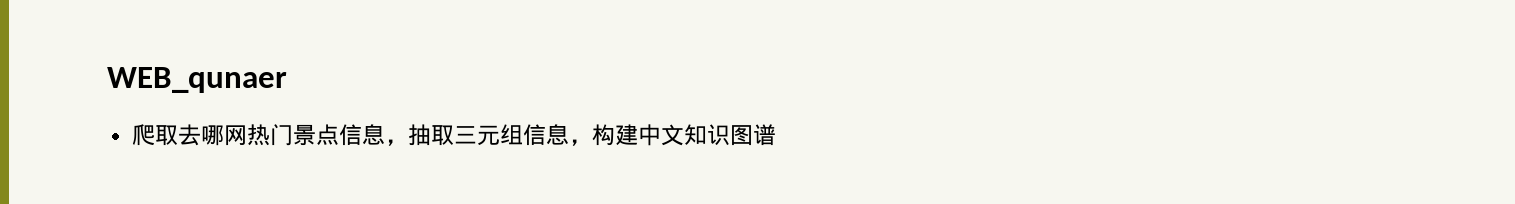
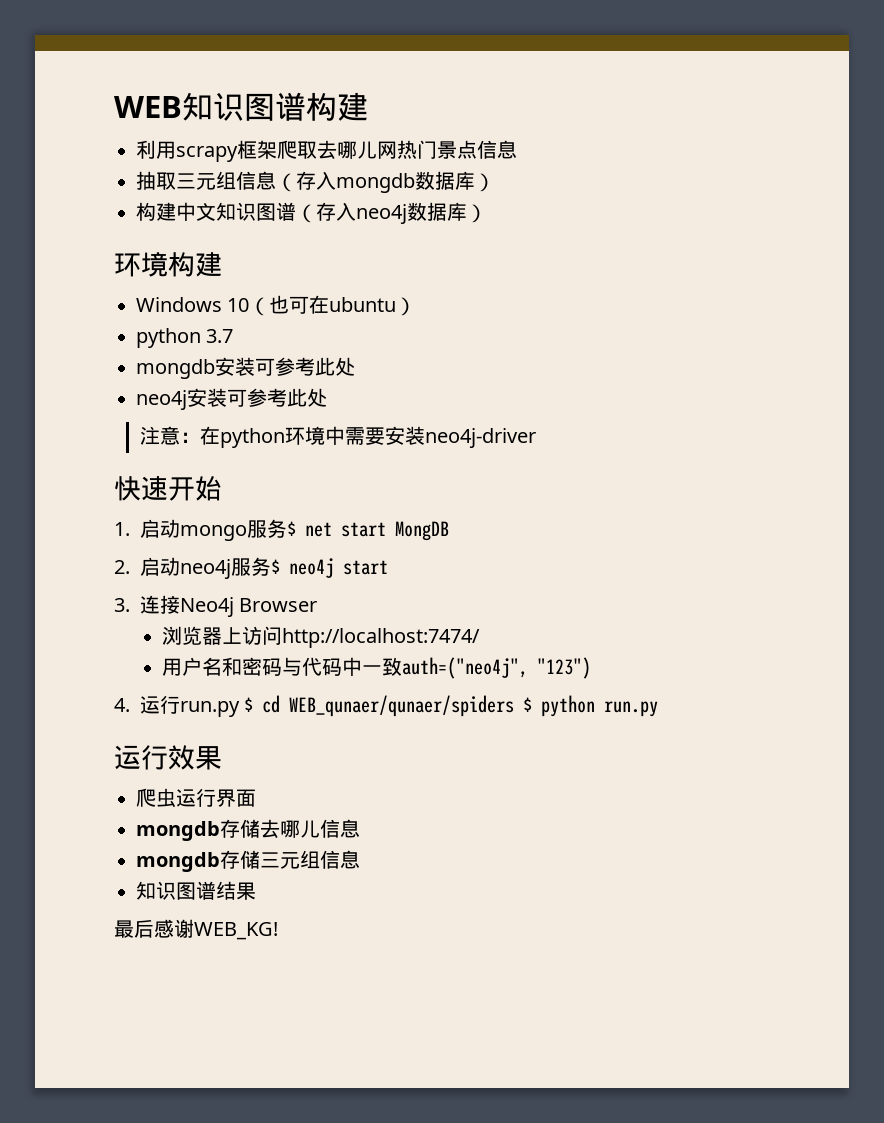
- WEB_qunaer
- 爬取去哪网热门景点信息，抽取三元组信息，构建中文知识图谱
+ WEB知识图谱构建
+ 利用scrapy框架爬取去哪儿网热门景点信息
+ 抽取三元组信息（存入mongdb数据库）
+ 构建中文知识图谱（存入neo4j数据库）
+ 环境构建
+ Windows 10（也可在ubuntu）
+ python 3.7
+ mongdb安装可参考此处
+ neo4j安装可参考此处
+ 注意：在python环境中需要安装neo4j-driver
+ 快速开始
+ 1.启动mongo服务$ net start MongDB
+ 2.启动neo4j服务$ neo4j start
+ 3.连接Neo4j Browser
+ 浏览器上访问http://localhost:7474/
+ 用户名和密码与代码中一致auth=("neo4j", "123")
+ 4.运行run.py $ cd WEB_qunaer/qunaer/spiders $ python run.py
+ 运行效果
+ 爬虫运行界面
+ mongdb存储去哪儿信息
+ mongdb存储三元组信息
+ 知识图谱结果
+ 最后感谢WEB_KG!

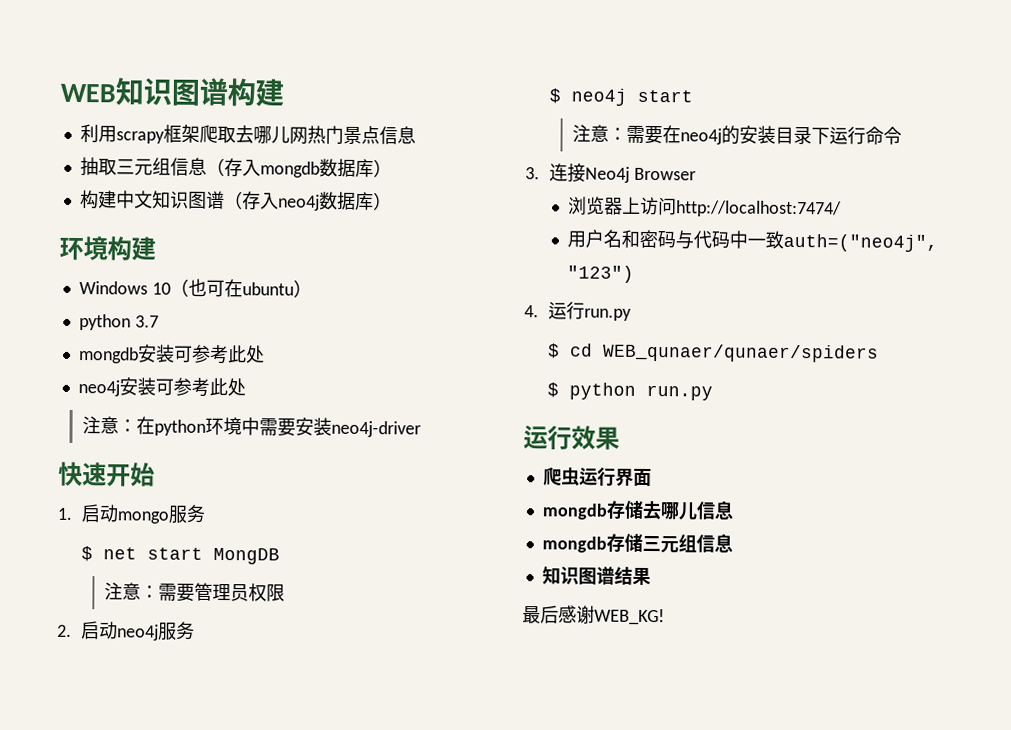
- 1.启动mongo服务$ net start MongDB
+ 1.启动mongo服务
+ $ net start MongDB
+ 注意：需要管理员权限
- 2.启动neo4j服务$ neo4j start
+ 2.启动neo4j服务
+ $ neo4j start
+ 注意：需要在neo4j的安装目录下运行命令
- 4.运行run.py $ cd WEB_qunaer/qunaer/spiders $ python run.py
+ 4.运行run.py
+ $ cd WEB_qunaer/qunaer/spiders
+ $ python run.py

